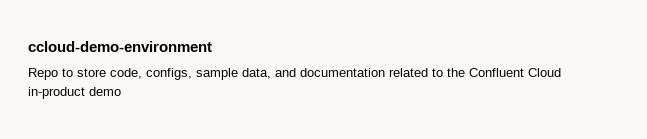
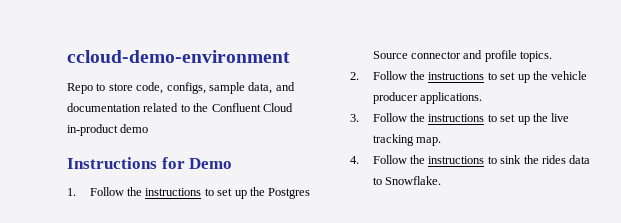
+ Instructions for Demo
+ 1. Follow the instructions to set up the Postgres Source connector and profile topics.
+ 2. Follow the instructions to set up the vehicle producer applications.
+ 3. Follow the instructions to set up the live tracking map.
+ 4. Follow the instructions to sink the rides data to Snowflake.

